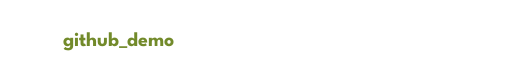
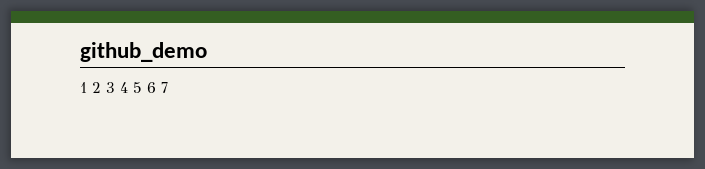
+ 1 2 3 4 5 6 7

